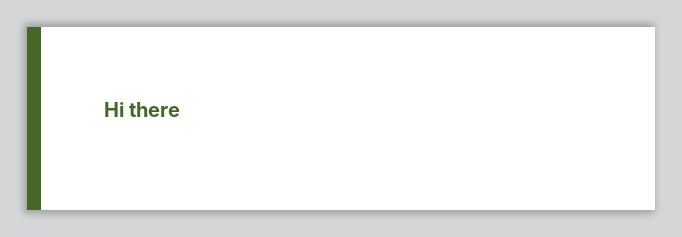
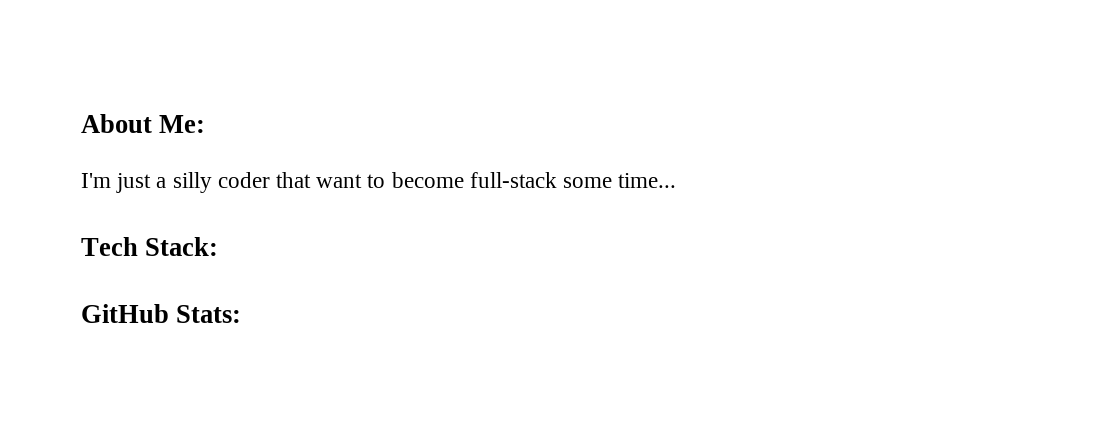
- Hi there
+ About Me:
+ I'm just a silly coder that want to become full-stack some time...
+ Tech Stack:
+ GitHub Stats:

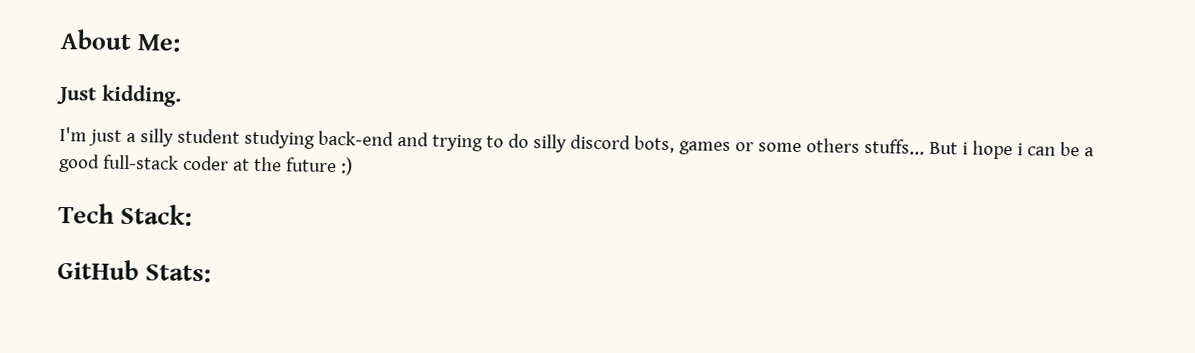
+ Just kidding.
- I'm just a silly coder that want to become full-stack some time...
+ I'm just a silly student studying back-end and trying to do silly discord bots, games or some others stuffs... But i hope i can be a good full-stack coder at the future :)

